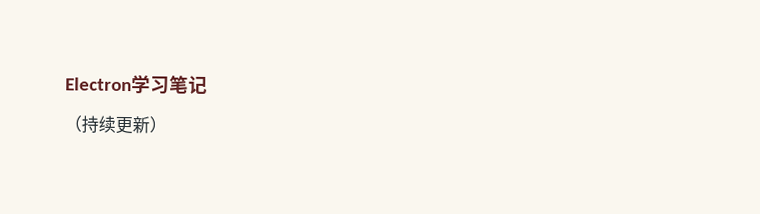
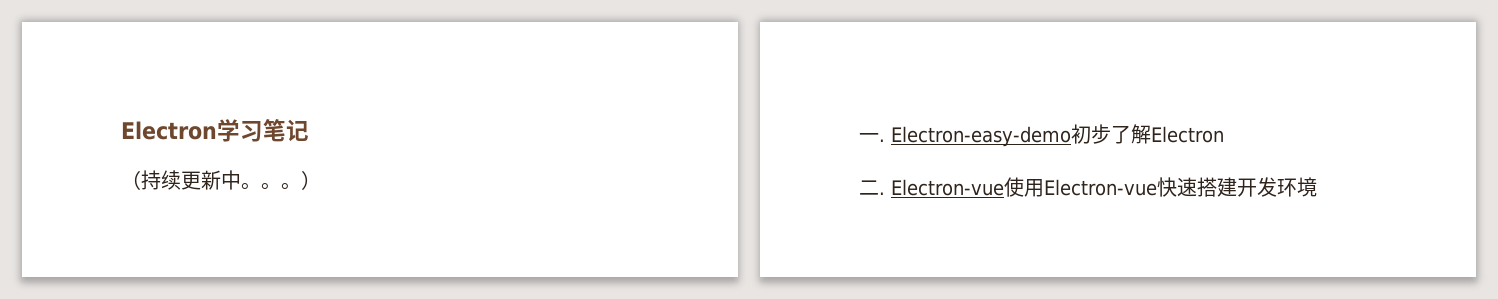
- （持续更新）
+ （持续更新中。。。）
+ 一. Electron-easy-demo初步了解Electron
+ 二. Electron-vue使用Electron-vue快速搭建开发环境

